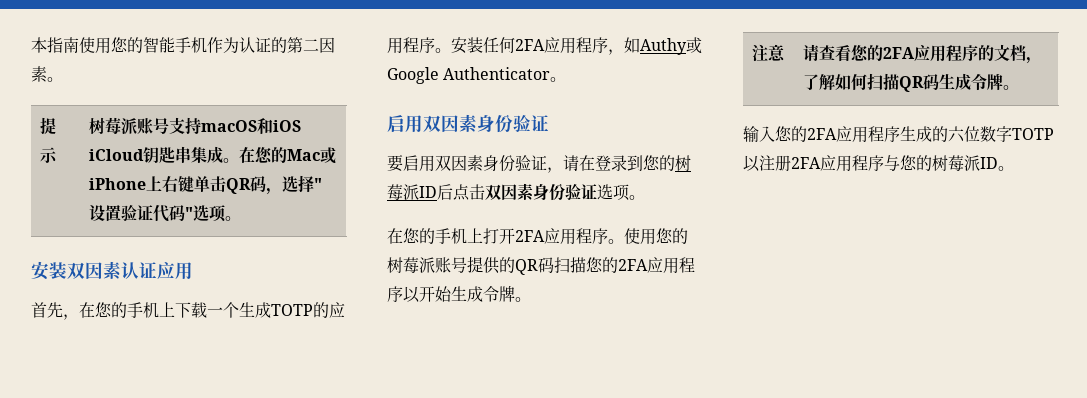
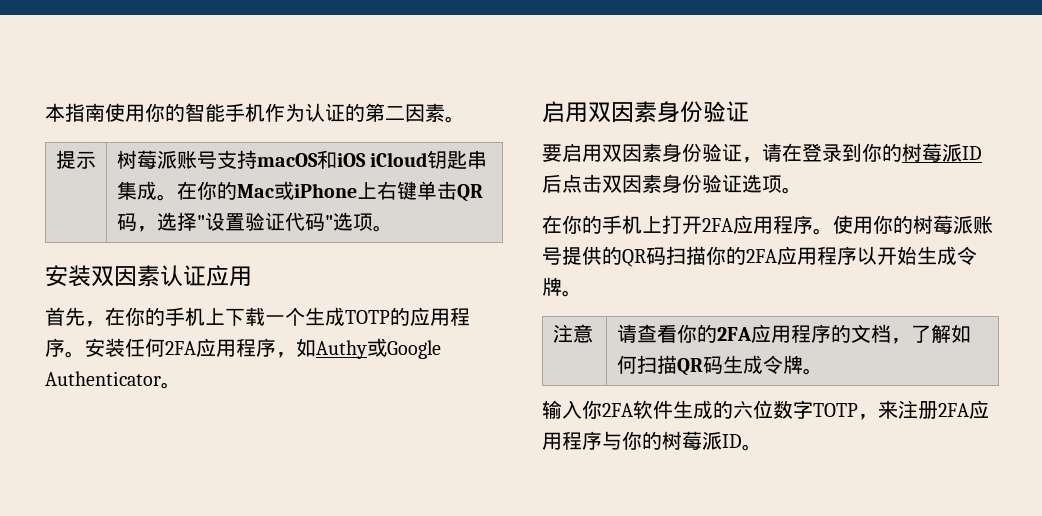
- 本指南使用您的智能手机作为认证的第二因素。
+ 本指南使用你的智能手机作为认证的第二因素。
- 提示 | 树莓派账号支持macOS和iOS iCloud钥匙串集成。在您的Mac或iPhone上右键单击QR码，选择"设置验证代码"选项。
+ 提示 | 树莓派账号支持macOS和iOS iCloud钥匙串集成。在你的Mac或iPhone上右键单击QR码，选择"设置验证代码"选项。
- 首先，在您的手机上下载一个生成TOTP的应用程序。
+ 首先，在你的手机上下载一个生成TOTP的应用程序。
- 要启用双因素身份验证，请在登录到您的树莓派ID后点击双因素身份验证选项。
+ 要启用双因素身份验证，请在登录到你的树莓派ID后点击双因素身份验证选项。
- 在您的手机上打开2FA应用程序。
+ 在你的手机上打开2FA应用程序。
- 使用您的树莓派账号提供的QR码扫描您的2FA应用程序以开始生成令牌。
+ 使用你的树莓派账号提供的QR码扫描你的2FA应用程序以开始生成令牌。
- 注意 | 请查看您的2FA应用程序的文档，了解如何扫描QR码生成令牌。
+ 注意 | 请查看你的2FA应用程序的文档，了解如何扫描QR码生成令牌。
- 输入您的2FA应用程序生成的六位数字TOTP以注册2FA应用程序与您的树莓派ID。
+ 输入你2FA软件生成的六位数字TOTP，来注册2FA应用程序与你的树莓派ID。

